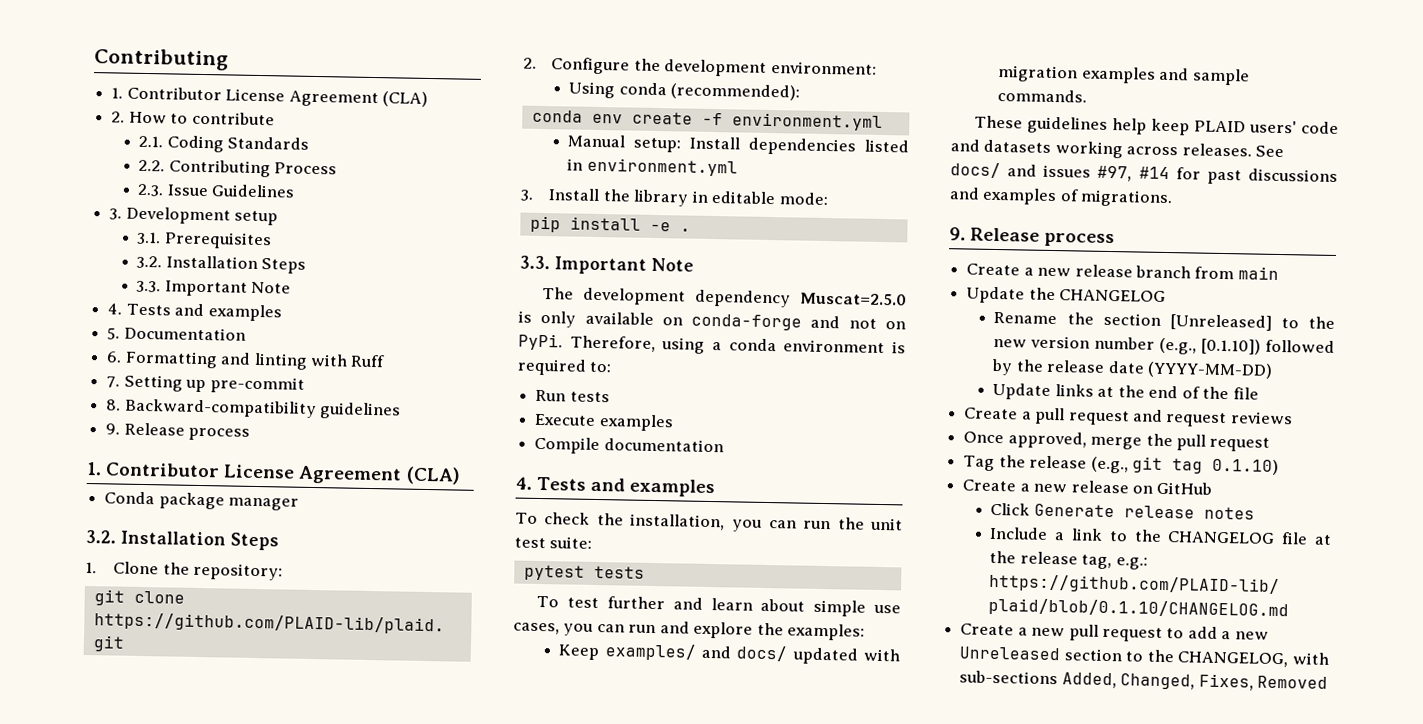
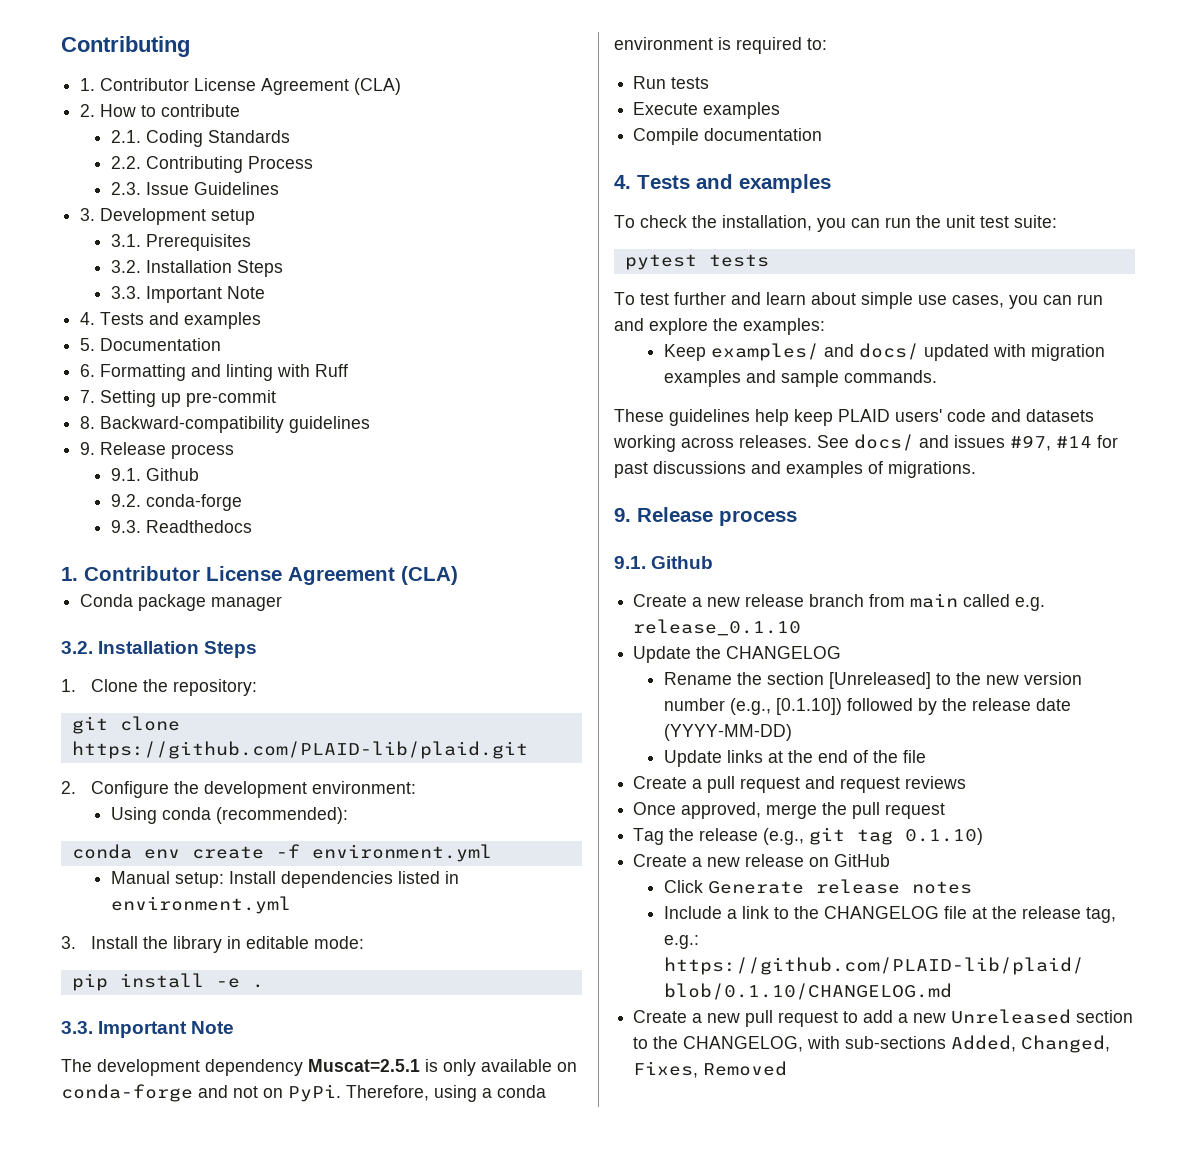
  8. Backward-compatibility guidelines
  9. Release process
+ 9.1. Github
+ 9.2. conda-forge
+ 9.3. Readthedocs
- The development dependency Muscat=2.5.0 is only available on conda-forge and not on PyPi.
+ The development dependency Muscat=2.5.1 is only available on conda-forge and not on PyPi.
  See docs/ and issues #97, #14 for past discussions and examples of migrations.
  9. Release process
+ 9.1. Github
- Create a new release branch from main
+ Create a new release branch from main called e.g. release_0.1.10

